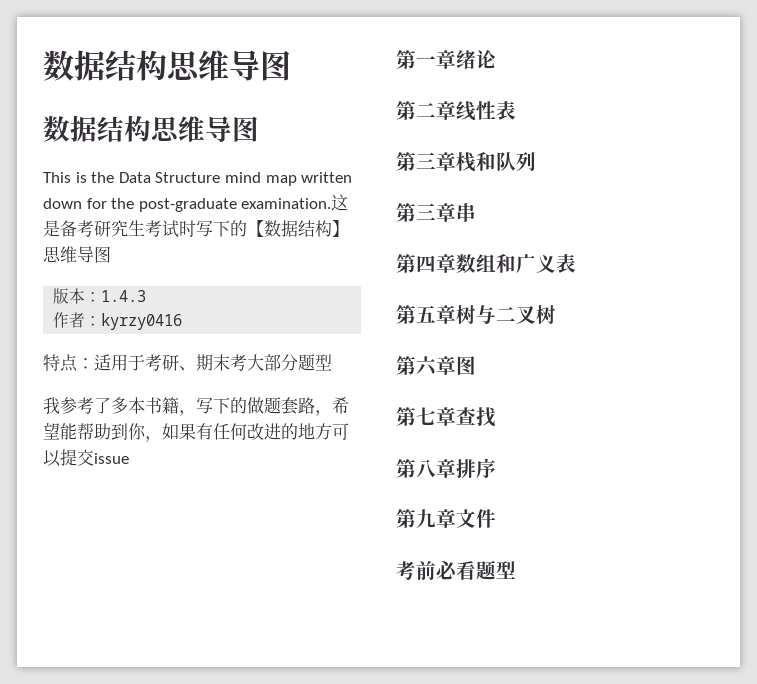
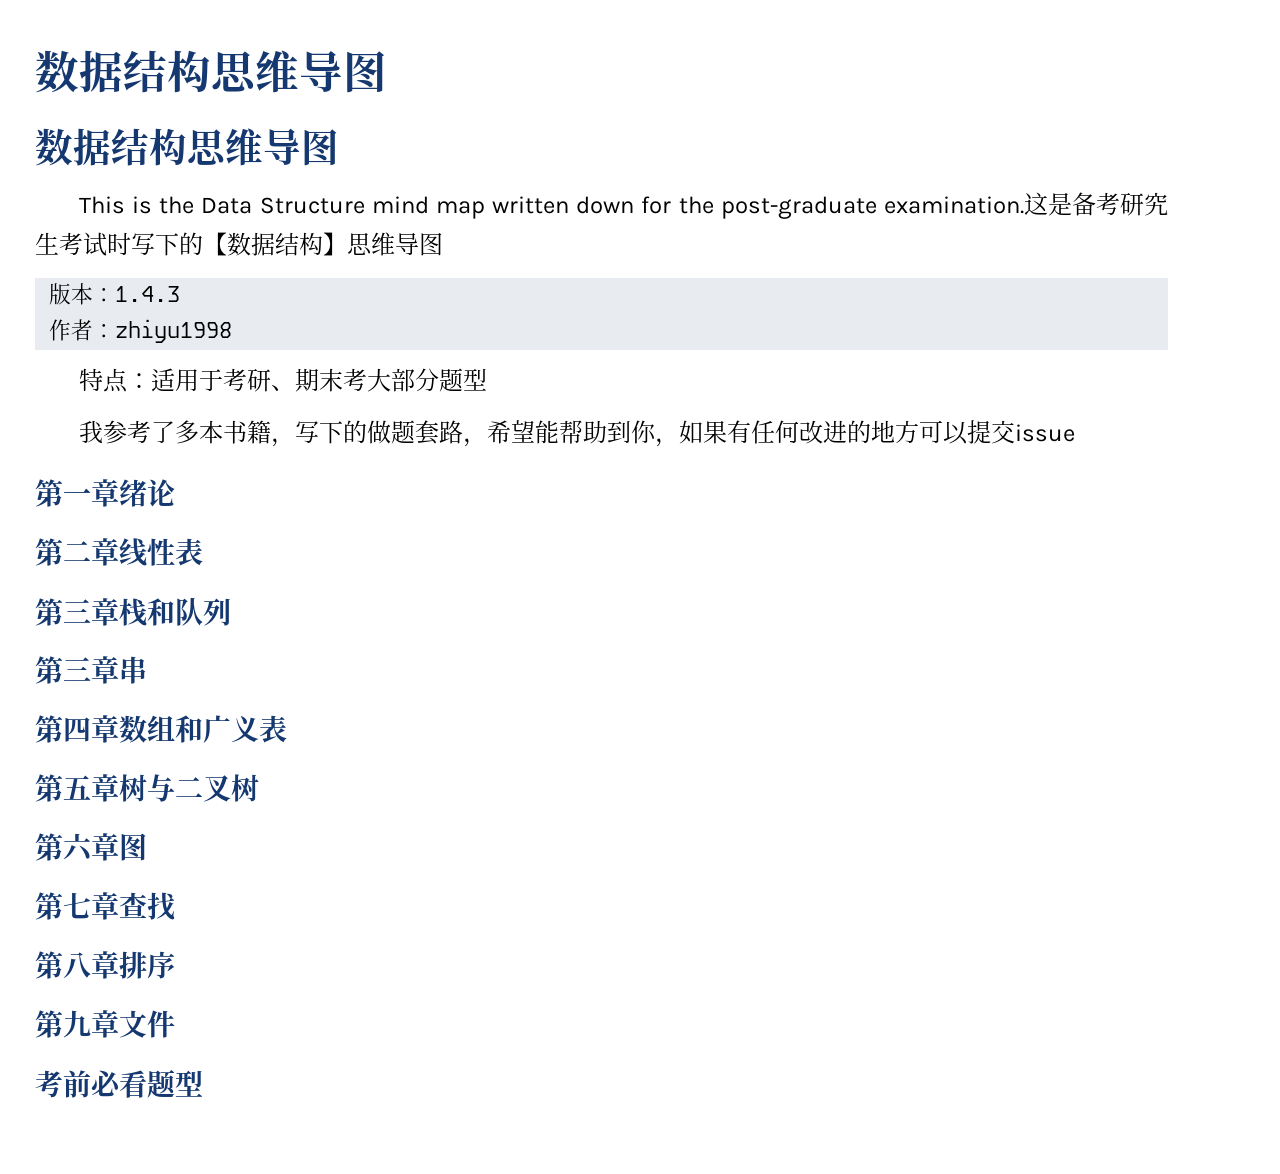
- 作者：kyrzy0416
+ 作者：zhiyu1998

